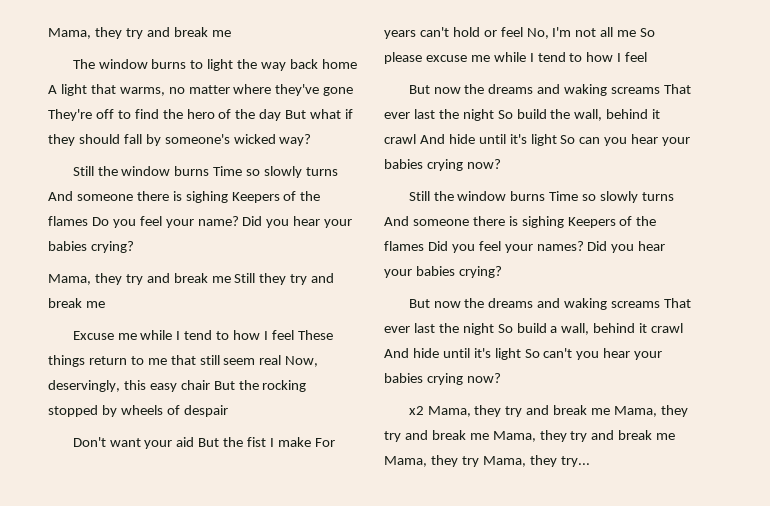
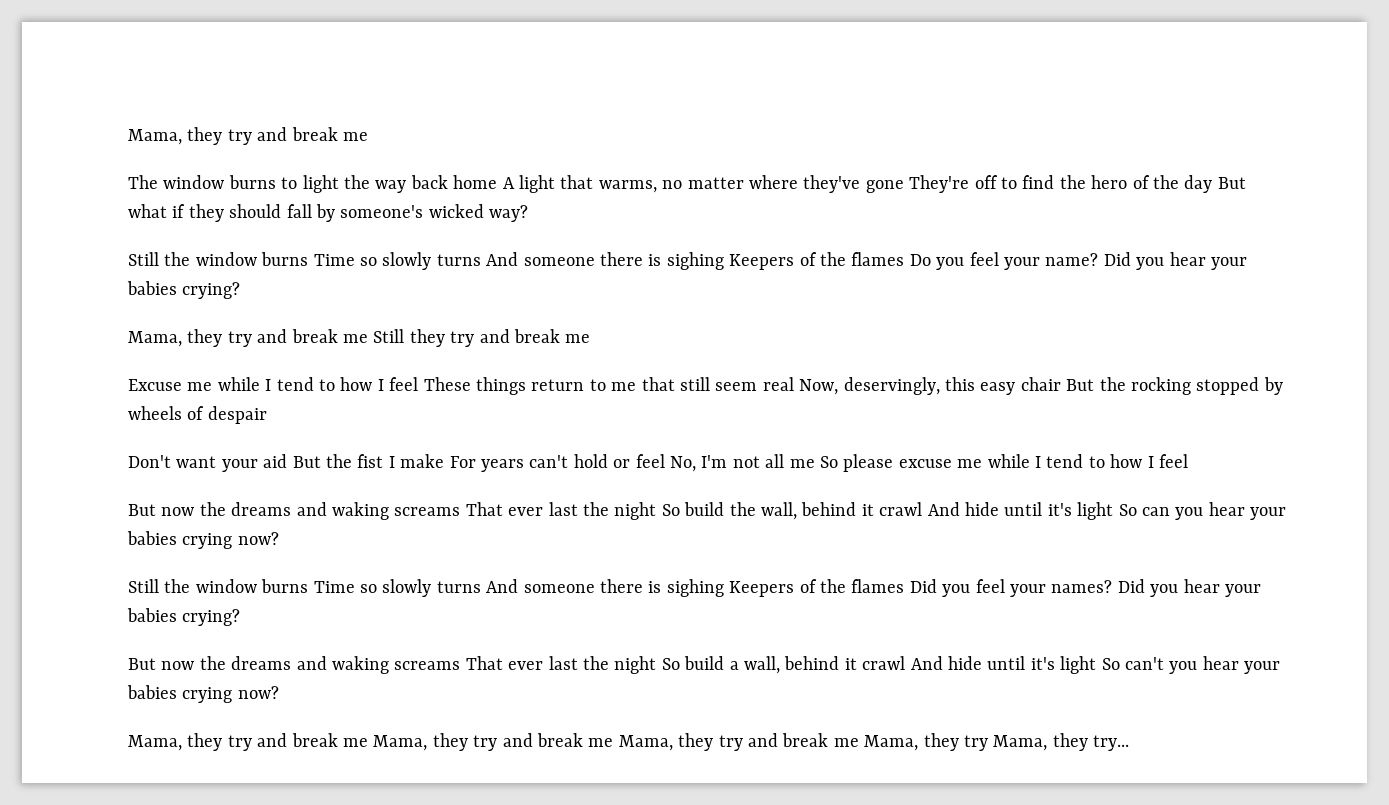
- x2 Mama, they try and break me Mama, they try and break me Mama, they try and break me Mama, they try Mama, they try...
+ Mama, they try and break me Mama, they try and break me Mama, they try and break me Mama, they try Mama, they try...

